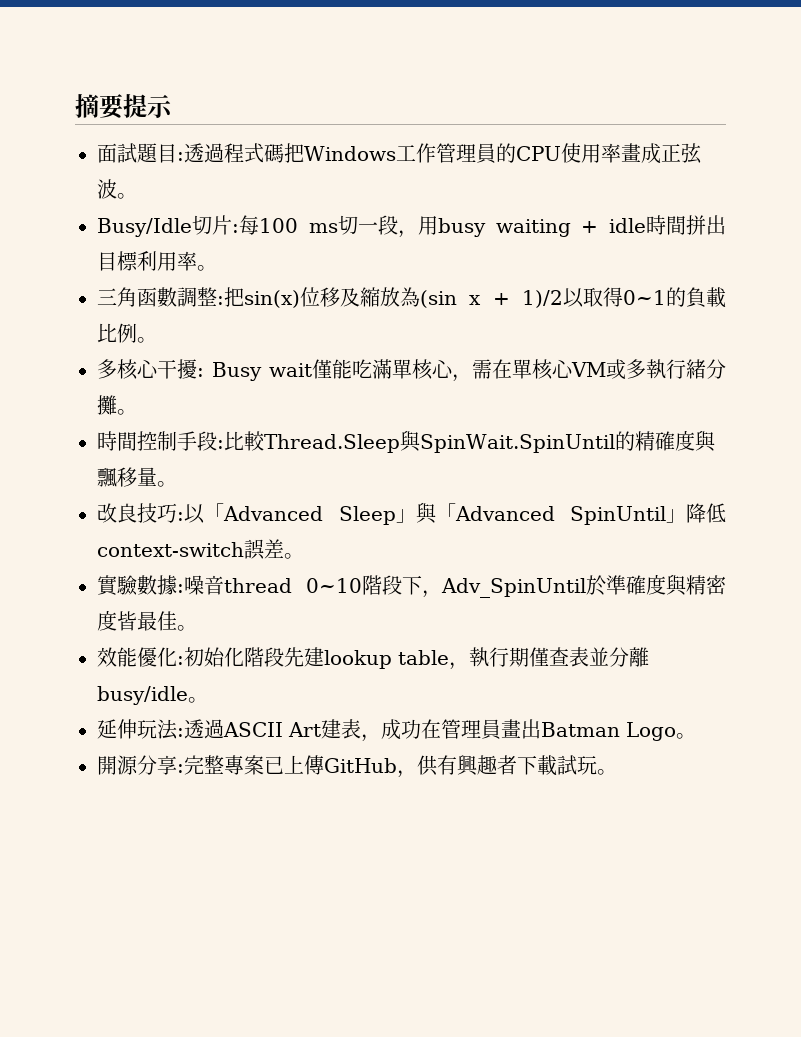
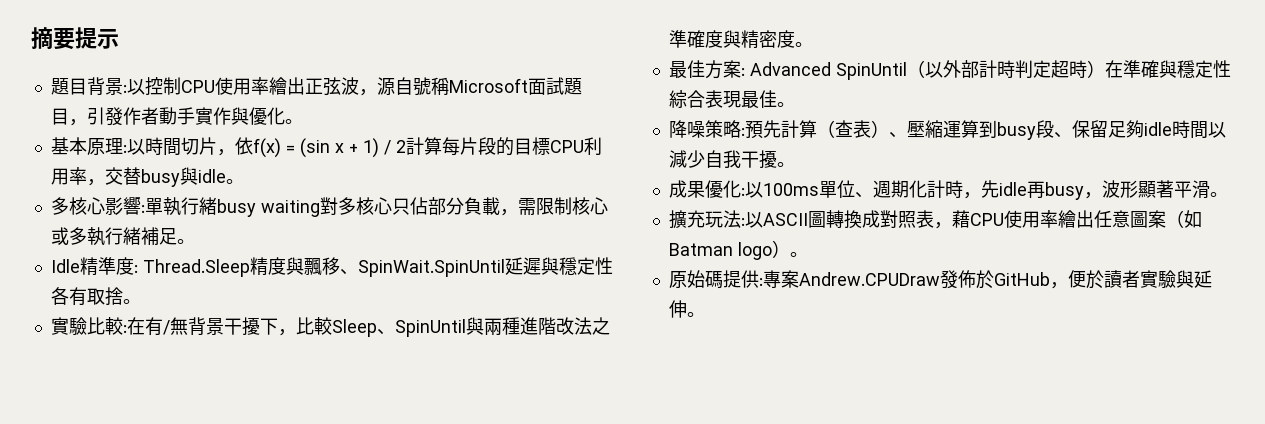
- 面試題目:透過程式碼把Windows工作管理員的CPU使用率畫成正弦波。
- Busy/Idle切片:每100 ms切一段，用busy waiting + idle時間拼出目標利用率。
- 三角函數調整:把sin(x)位移及縮放為(sin x + 1)/2以取得0~1的負載比例。
- 多核心干擾: Busy wait僅能吃滿單核心，需在單核心VM或多執行緒分攤。
- 時間控制手段:比較Thread.Sleep與SpinWait.SpinUntil的精確度與飄移量。
- 改良技巧:以「Advanced Sleep」與「Advanced SpinUntil」降低context-switch誤差。
- 實驗數據:噪音thread 0~10階段下，Adv_SpinUntil於準確度與精密度皆最佳。
- 效能優化:初始化階段先建lookup table，執行期僅查表並分離busy/idle。
- 延伸玩法:透過ASCII Art建表，成功在管理員畫出Batman Logo。
- 開源分享:完整專案已上傳GitHub，供有興趣者下載試玩。
+ 題目背景:以控制CPU使用率繪出正弦波，源自號稱Microsoft面試題目，引發作者動手實作與優化。
+ 基本原理:以時間切片，依f(x) = (sin x + 1) / 2計算每片段的目標CPU利用率，交替busy與idle。
+ 多核心影響:單執行緒busy waiting對多核心只佔部分負載，需限制核心或多執行緒補足。
+ Idle精準度: Thread.Sleep精度與飄移、SpinWait.SpinUntil延遲與穩定性各有取捨。
+ 實驗比較:在有/無背景干擾下，比較Sleep、SpinUntil與兩種進階改法之準確度與精密度。
+ 最佳方案: Advanced SpinUntil（以外部計時判定超時）在準確與穩定性綜合表現最佳。
+ 降噪策略:預先計算（查表）、壓縮運算到busy段、保留足夠idle時間以減少自我干擾。
+ 成果優化:以100ms單位、週期化計時，先idle再busy，波形顯著平滑。
+ 擴充玩法:以ASCII圖轉換成對照表，藉CPU使用率繪出任意圖案（如Batman logo）。
+ 原始碼提供:專案Andrew.CPUDraw發佈於GitHub，便於讀者實驗與延伸。

